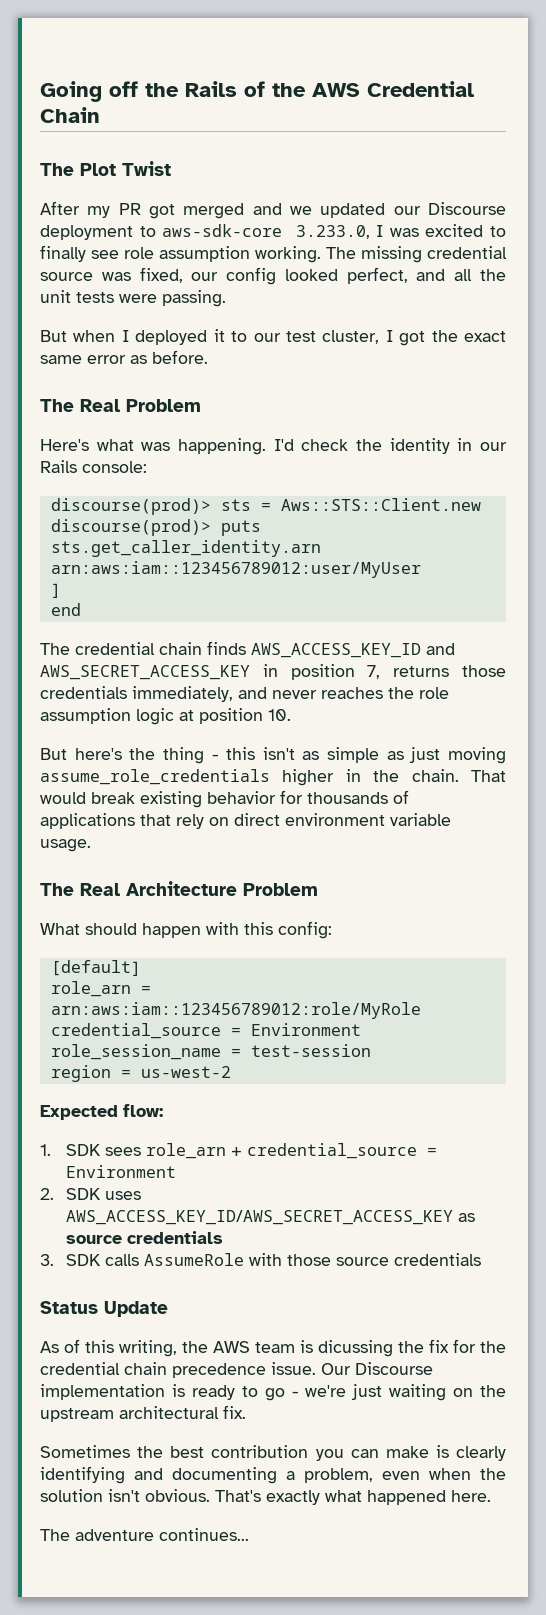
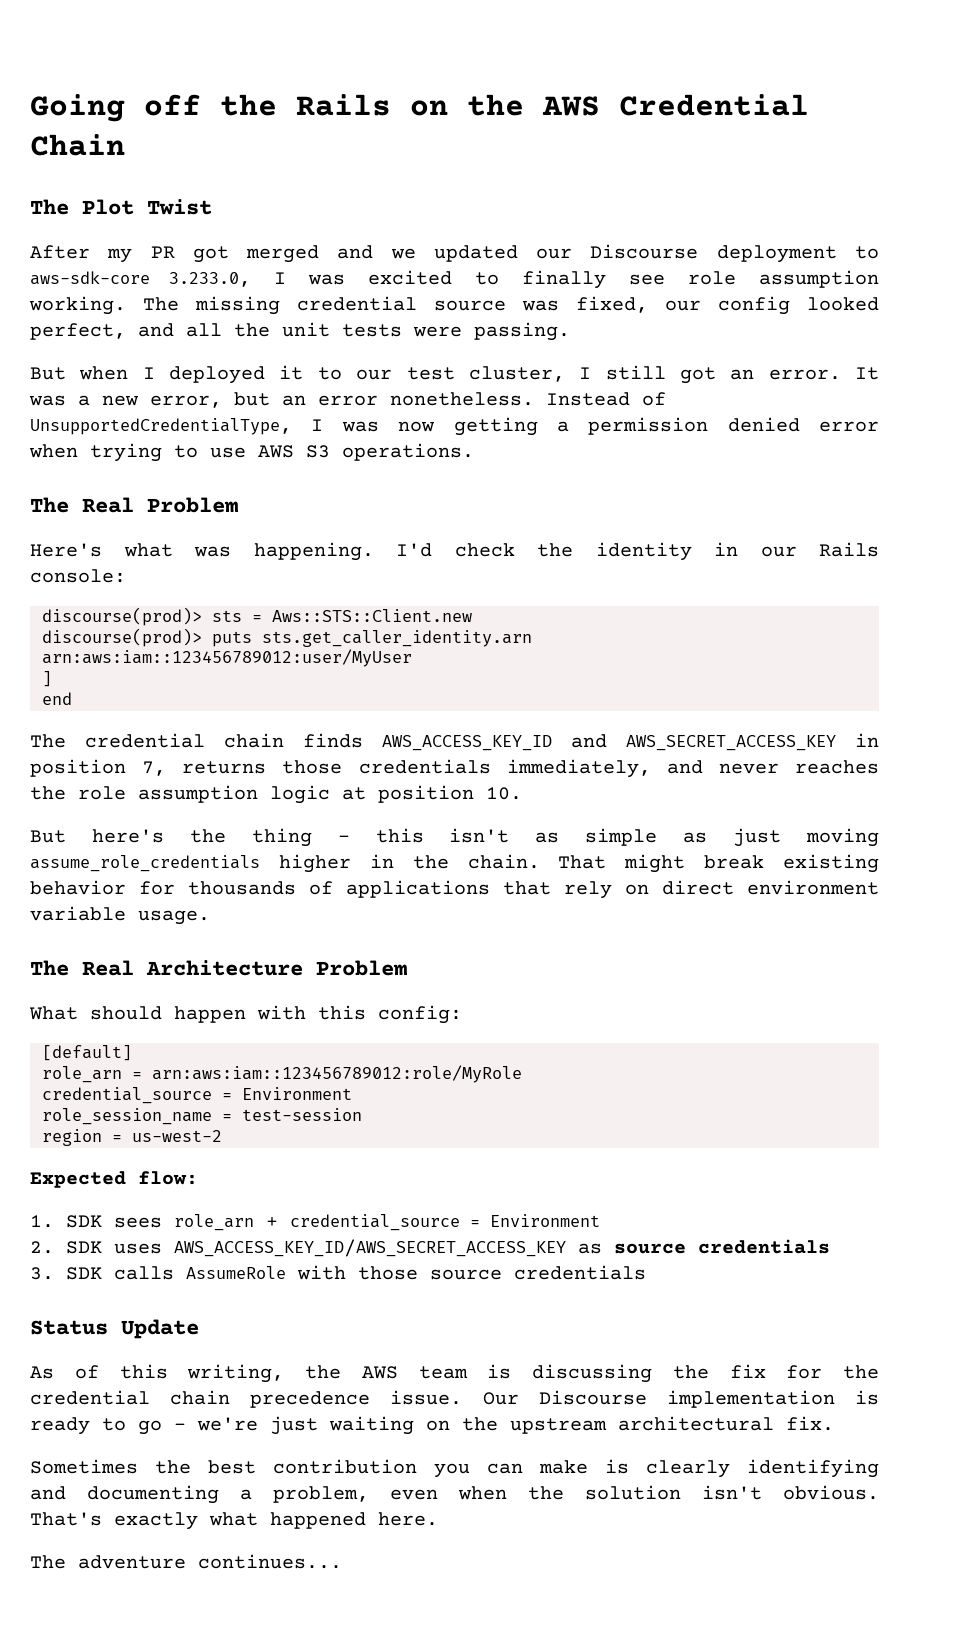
- Going off the Rails of the AWS Credential Chain
+ Going off the Rails on the AWS Credential Chain
- But when I deployed it to our test cluster, I got the exact same error as before.
+ But when I deployed it to our test cluster, I still got an error. It was a new error, but an error nonetheless. Instead of UnsupportedCredentialType, I was now getting a permission denied error when trying to use AWS S3 operations.
- That would break existing behavior for thousands of applications that rely on direct environment variable usage.
+ That might break existing behavior for thousands of applications that rely on direct environment variable usage.
- As of this writing, the AWS team is dicussing the fix for the credential chain precedence issue.
+ As of this writing, the AWS team is discussing the fix for the credential chain precedence issue.

